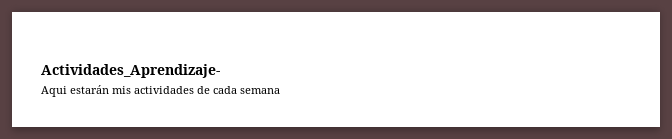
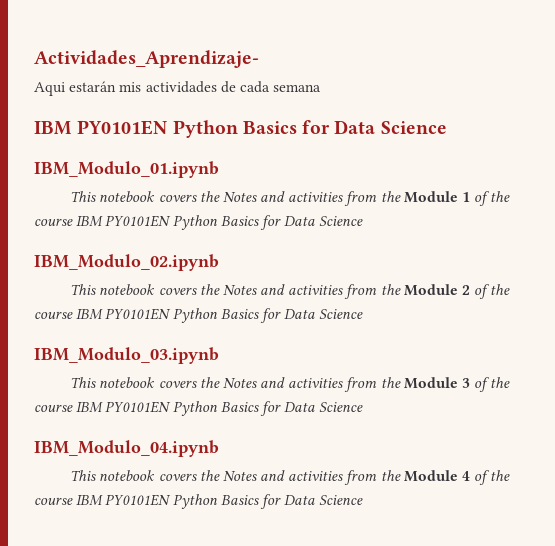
  Aqui estarán mis actividades de cada semana
+ IBM PY0101EN Python Basics for Data Science
+ IBM_Modulo_01.ipynb
+ This notebook covers the Notes and activities from the Module 1 of the course IBM PY0101EN Python Basics for Data Science
+ IBM_Modulo_02.ipynb
+ This notebook covers the Notes and activities from the Module 2 of the course IBM PY0101EN Python Basics for Data Science
+ IBM_Modulo_03.ipynb
+ This notebook covers the Notes and activities from the Module 3 of the course IBM PY0101EN Python Basics for Data Science
+ IBM_Modulo_04.ipynb
+ This notebook covers the Notes and activities from the Module 4 of the course IBM PY0101EN Python Basics for Data Science

